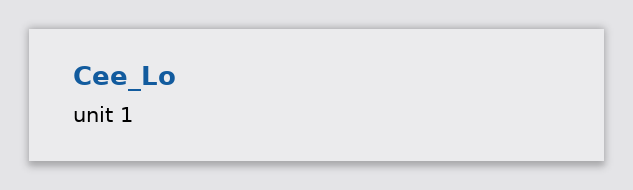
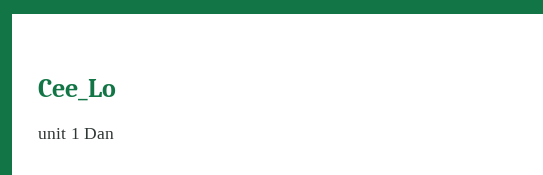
- unit 1
+ unit 1 Dan

